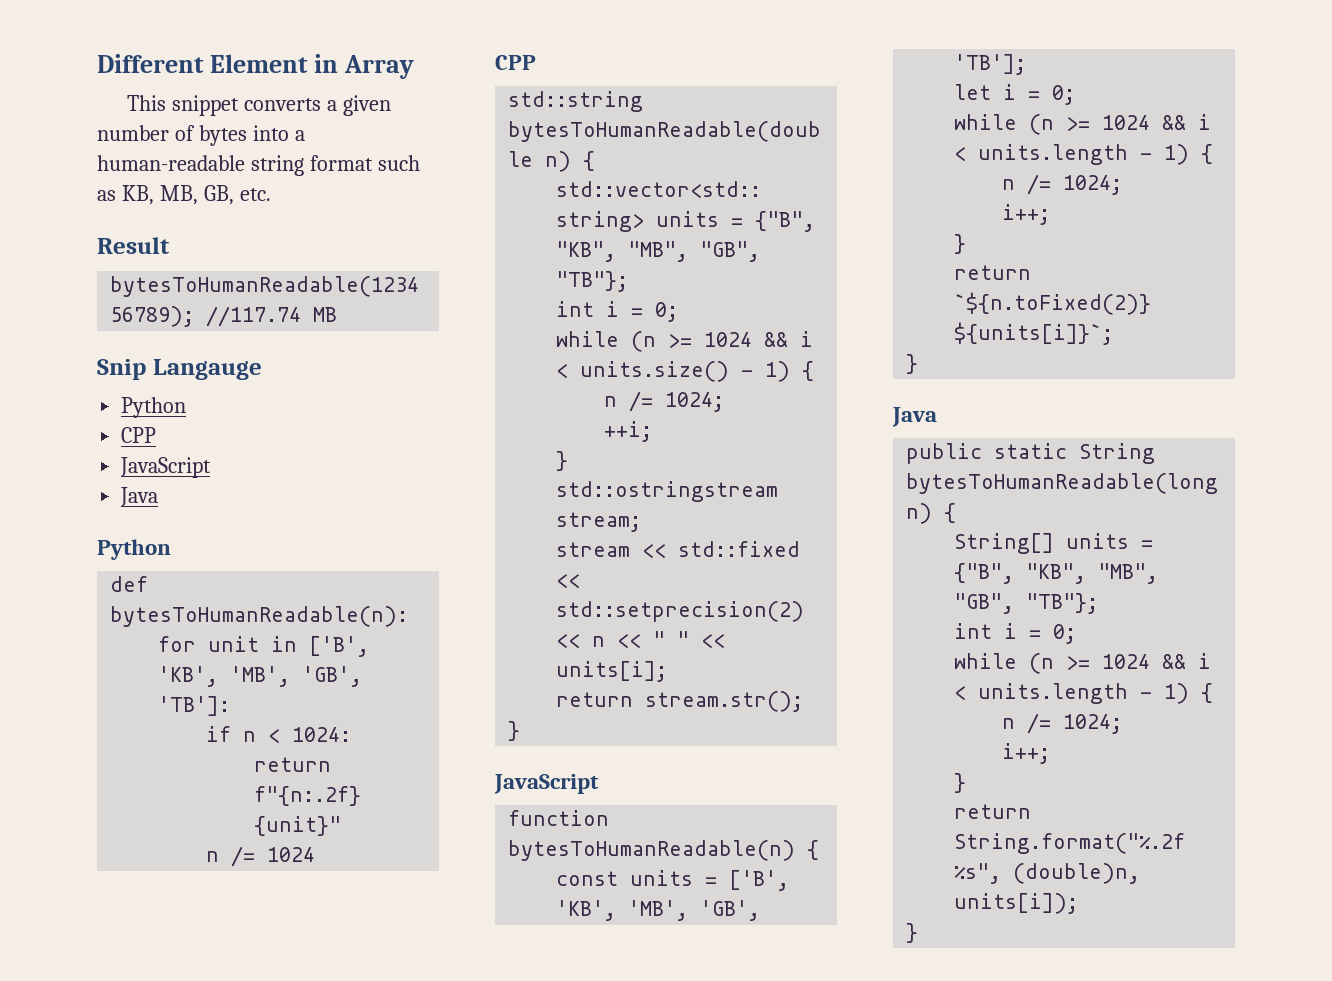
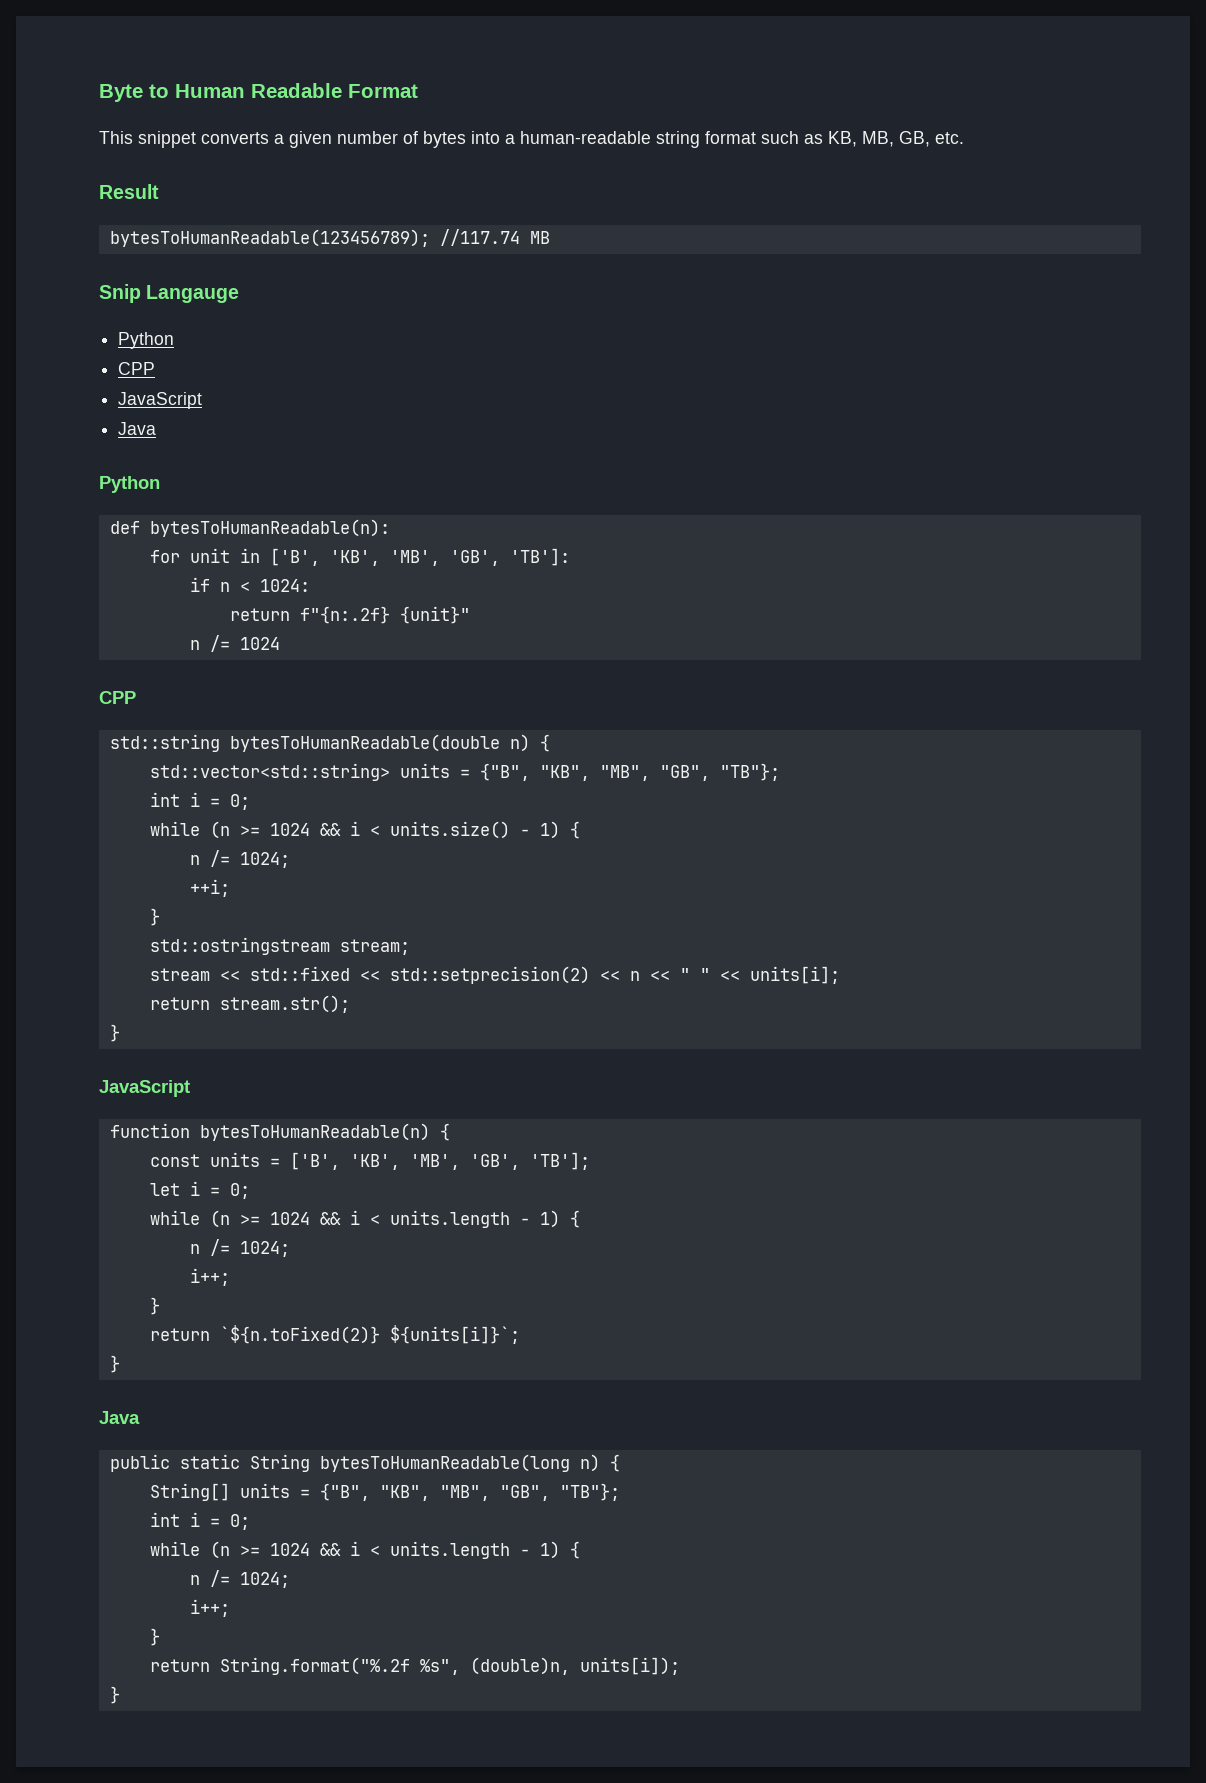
- Different Element in Array
+ Byte to Human Readable Format

